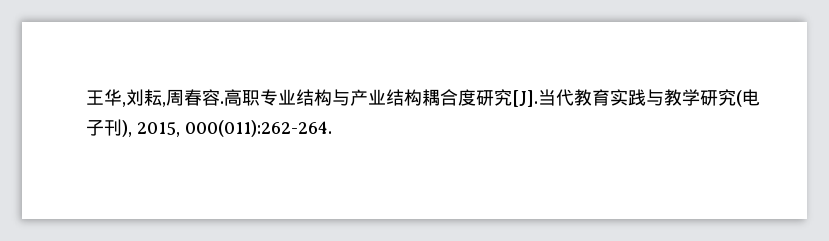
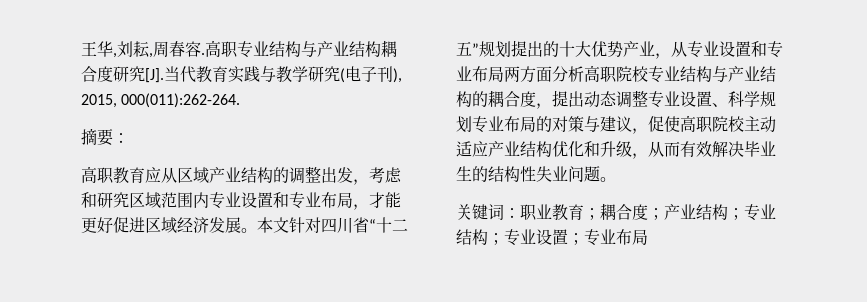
+ 摘要：
+ 高职教育应从区域产业结构的调整出发，考虑和研究区域范围内专业设置和专业布局，才能更好促进区域经济发展。本文针对四川省“十二五”规划提出的十大优势产业，从专业设置和专业布局两方面分析高职院校专业结构与产业结构的耦合度，提出动态调整专业设置、科学规划专业布局的对策与建议，促使高职院校主动适应产业结构优化和升级，从而有效解决毕业生的结构性失业问题。
+ 关键词：职业教育；耦合度；产业结构；专业结构；专业设置；专业布局

